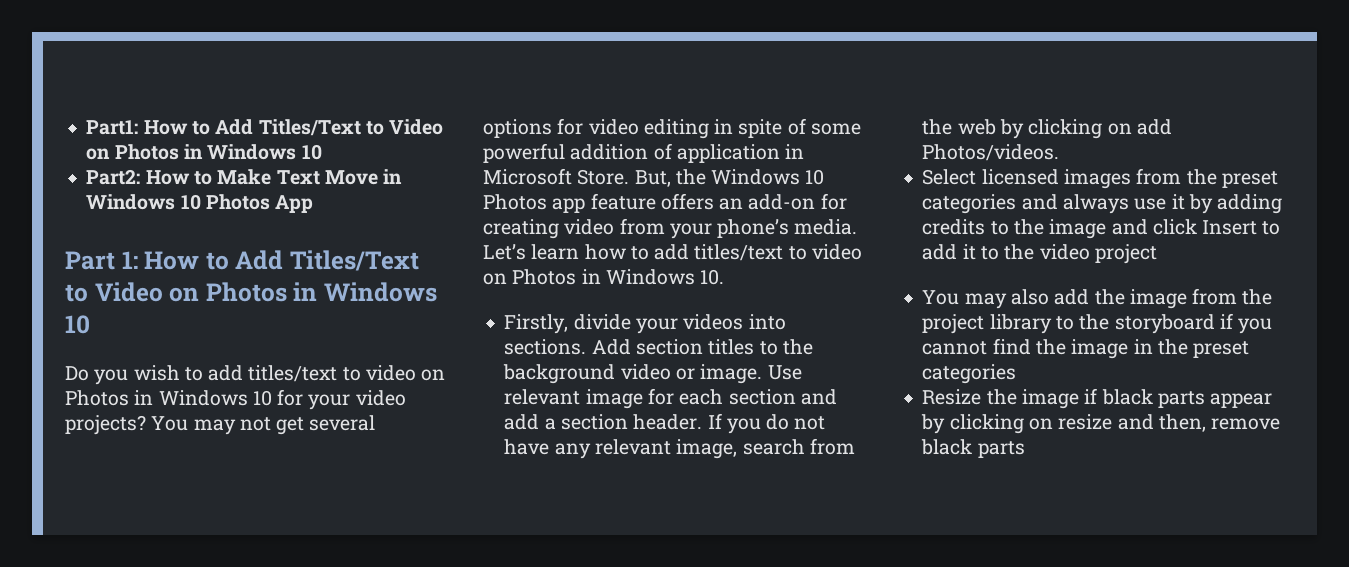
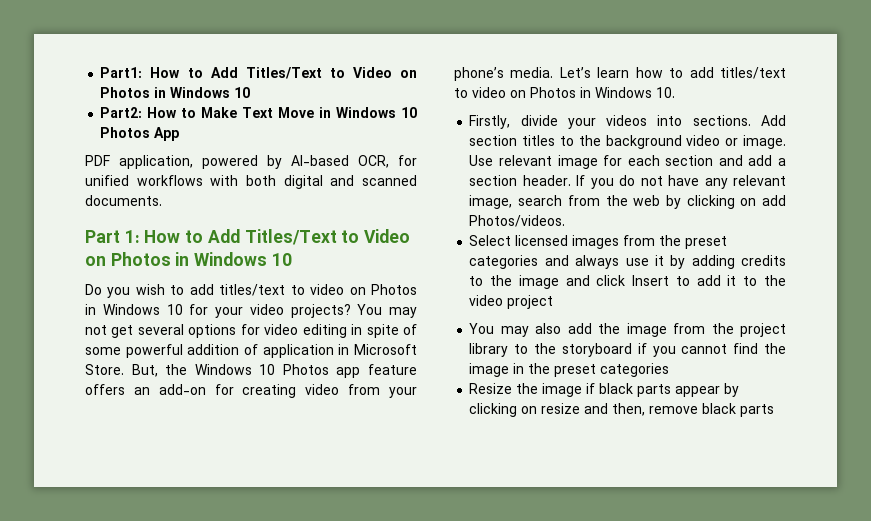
+ PDF application, powered by AI-based OCR, for unified workflows with both digital and scanned documents.

